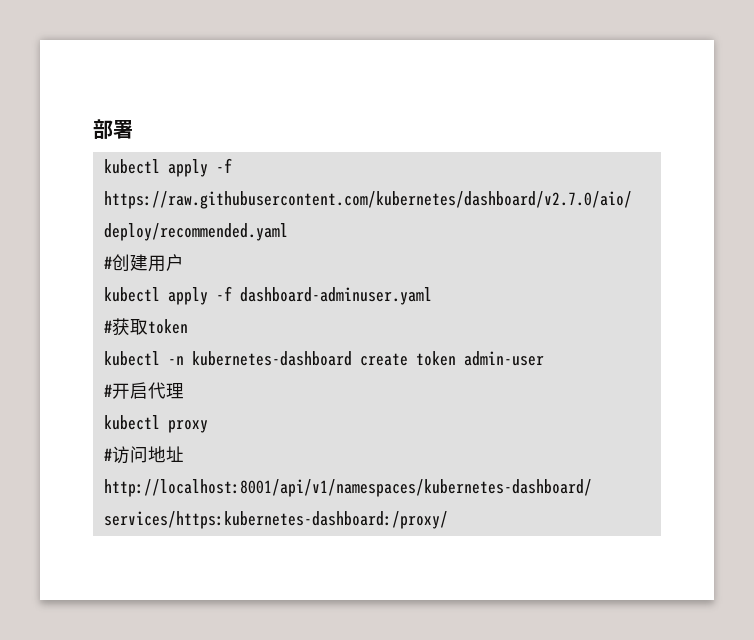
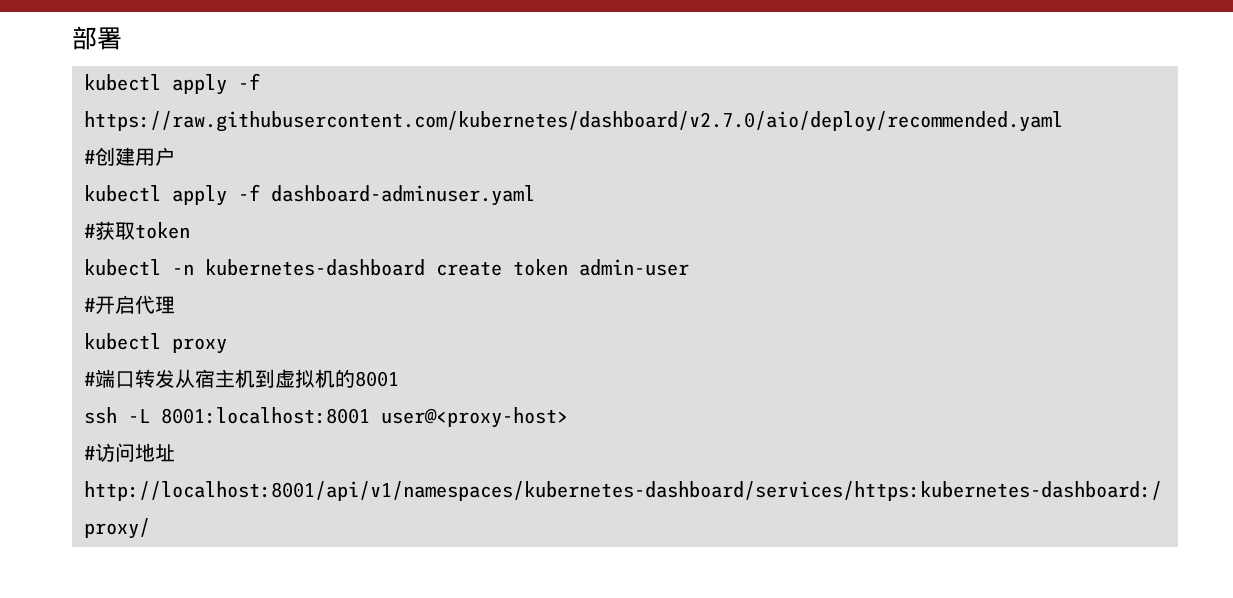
+ #端口转发从宿主机到虚拟机的8001
+ ssh -L 8001:localhost:8001 user@<proxy-host>

